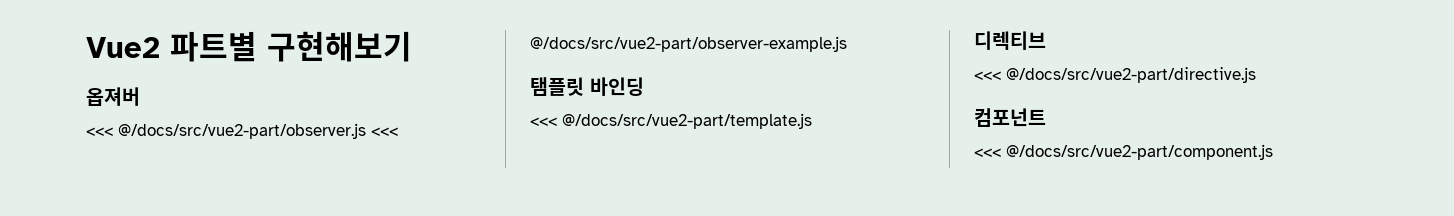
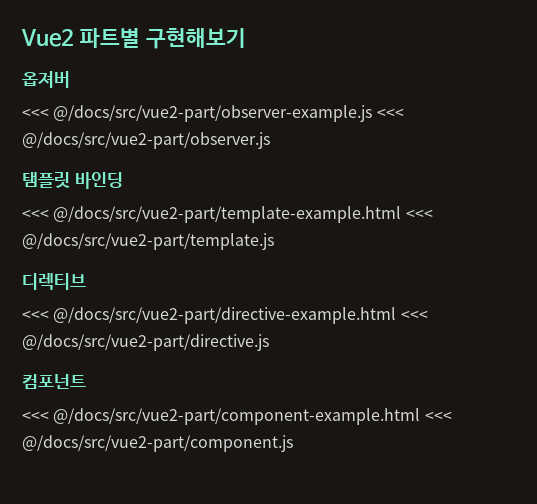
- <<< @/docs/src/vue2-part/observer.js <<< @/docs/src/vue2-part/observer-example.js
+ <<< @/docs/src/vue2-part/observer-example.js <<< @/docs/src/vue2-part/observer.js
- <<< @/docs/src/vue2-part/template.js
+ <<< @/docs/src/vue2-part/template-example.html <<< @/docs/src/vue2-part/template.js
- <<< @/docs/src/vue2-part/directive.js
+ <<< @/docs/src/vue2-part/directive-example.html <<< @/docs/src/vue2-part/directive.js
- <<< @/docs/src/vue2-part/component.js
+ <<< @/docs/src/vue2-part/component-example.html <<< @/docs/src/vue2-part/component.js

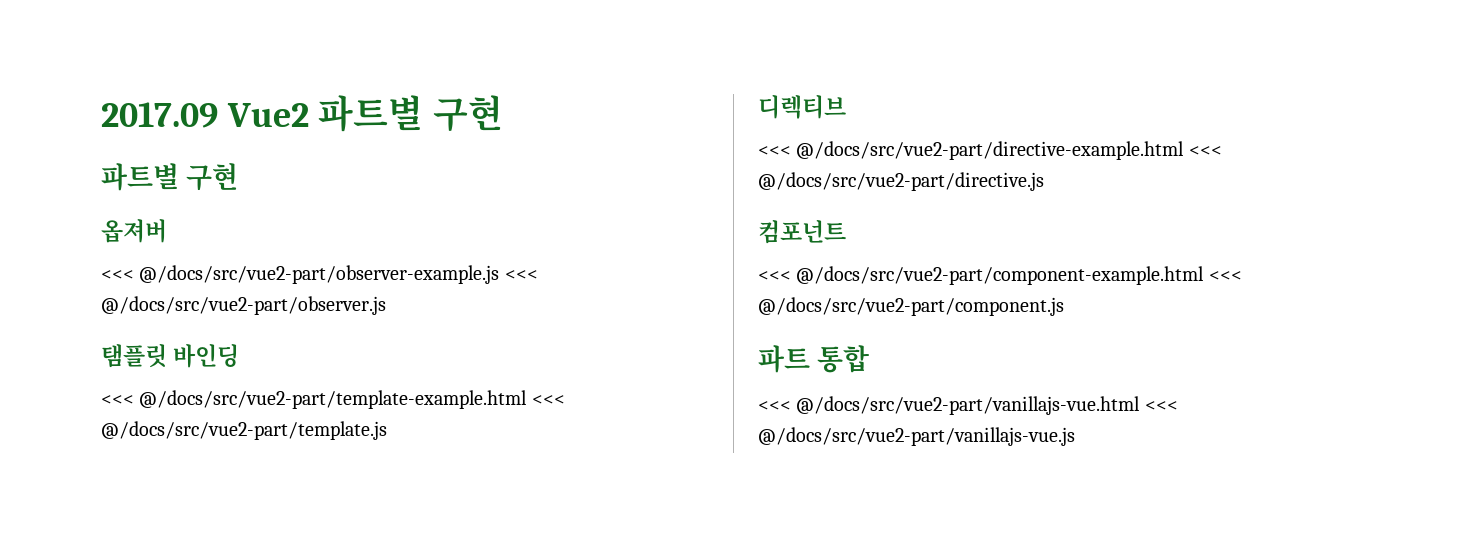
- Vue2 파트별 구현해보기
+ 2017.09 Vue2 파트별 구현
+ 파트별 구현
+ 파트 통합
+ <<< @/docs/src/vue2-part/vanillajs-vue.html <<< @/docs/src/vue2-part/vanillajs-vue.js

